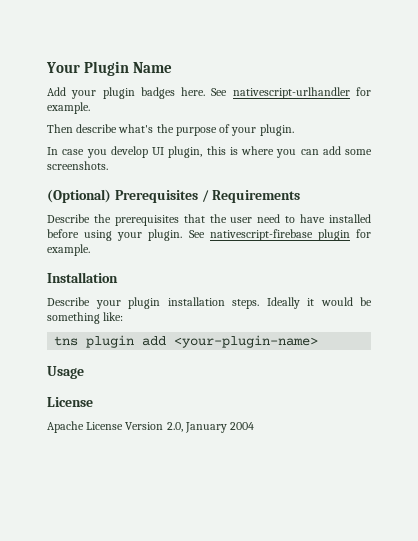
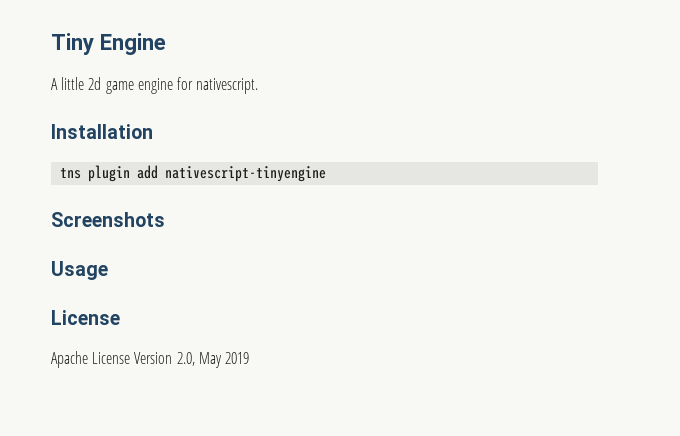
- Your Plugin Name
- Add your plugin badges here. See nativescript-urlhandler for example.
- Then describe what's the purpose of your plugin.
- In case you develop UI plugin, this is where you can add some screenshots.
- (Optional) Prerequisites / Requirements
- Describe the prerequisites that the user need to have installed before using your plugin. See nativescript-firebase plugin for example.
+ Tiny Engine
+ A little 2d game engine for nativescript.
  Installation
- Describe your plugin installation steps. Ideally it would be something like:
- tns plugin add <your-plugin-name>
+ tns plugin add nativescript-tinyengine
+ Screenshots
- Apache License Version 2.0, January 2004
+ Apache License Version 2.0, May 2019

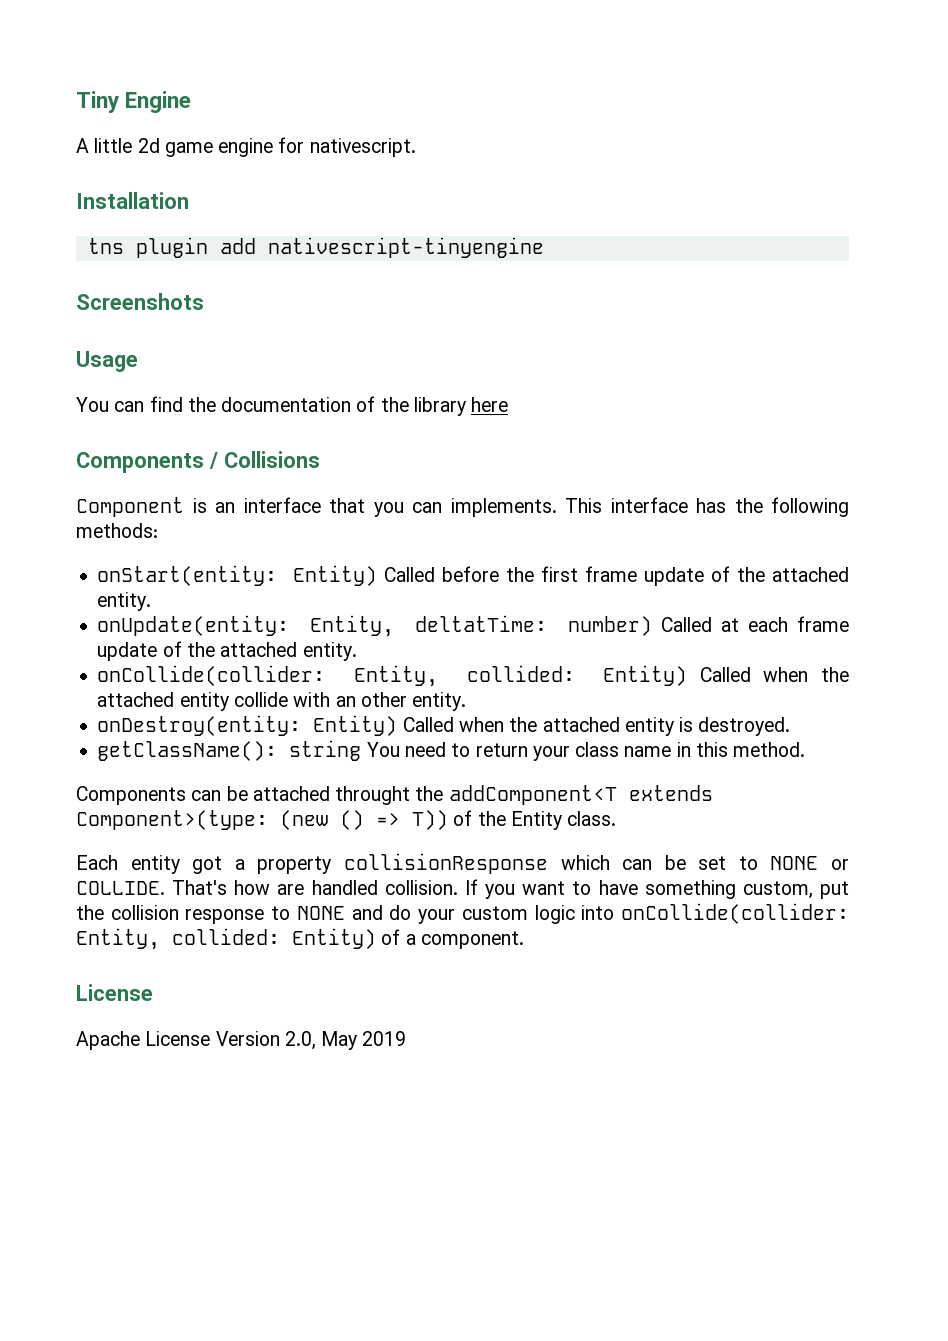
+ You can find the documentation of the library here
+ Components / Collisions
+ Component is an interface that you can implements. This interface has the following methods:
+ onStart(entity: Entity) Called before the first frame update of the attached entity.
+ onUpdate(entity: Entity, deltatTime: number) Called at each frame update of the attached entity.
+ onCollide(collider: Entity, collided: Entity) Called when the attached entity collide with an other entity.
+ onDestroy(entity: Entity) Called when the attached entity is destroyed.
+ getClassName(): string You need to return your class name in this method.
+ Components can be attached throught the addComponent<T extends Component>(type: (new () => T)) of the Entity class.
+ Each entity got a property collisionResponse which can be set to NONE or COLLIDE. That's how are handled collision. If you want to have something custom, put the collision response to NONE and do your custom logic into onCollide(collider: Entity, collided: Entity) of a component.

